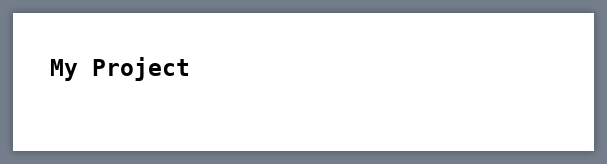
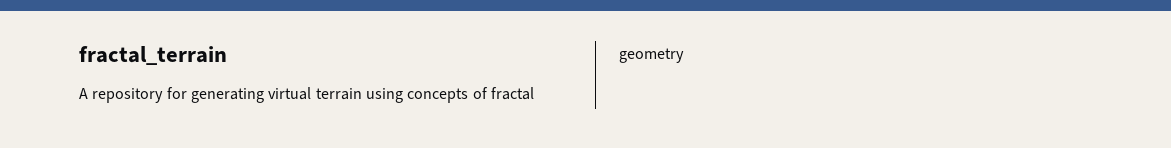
- My Project
+ fractal_terrain
+ A repository for generating virtual terrain using concepts of fractal geometry

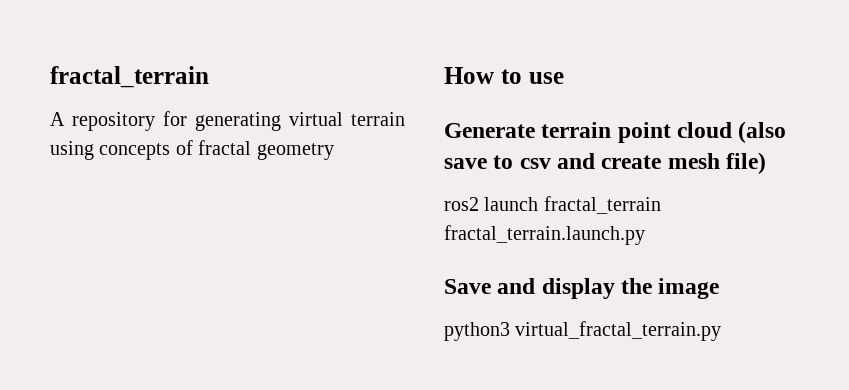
+ How to use
+ Generate terrain point cloud (also save to csv and create mesh file)
+ ros2 launch fractal_terrain fractal_terrain.launch.py
+ Save and display the image
+ python3 virtual_fractal_terrain.py

